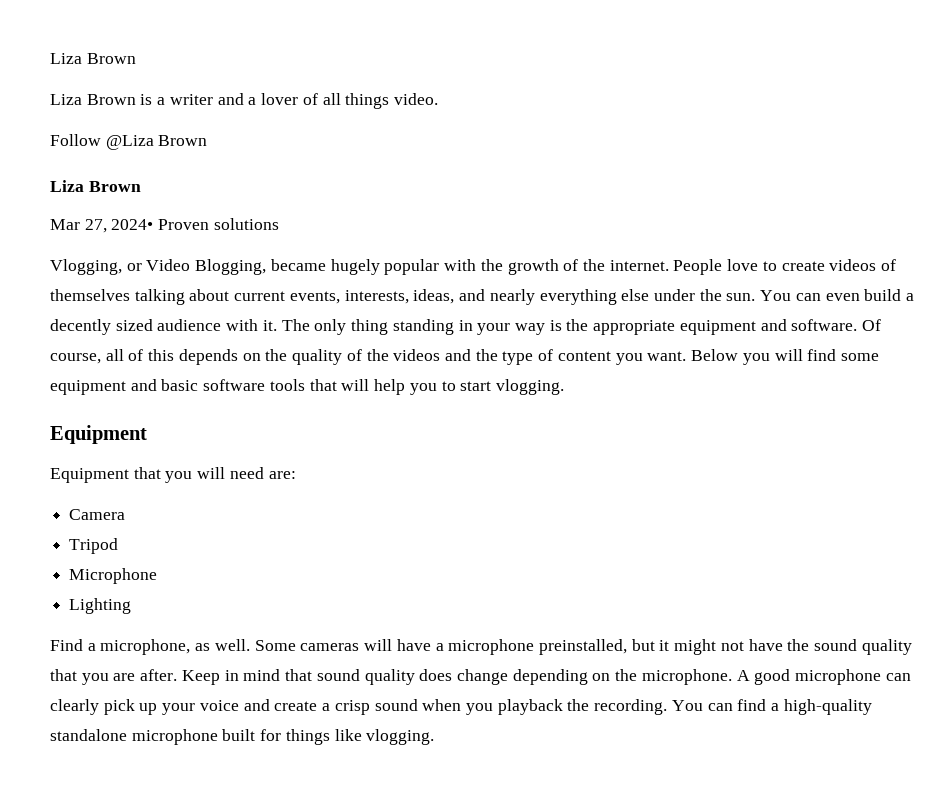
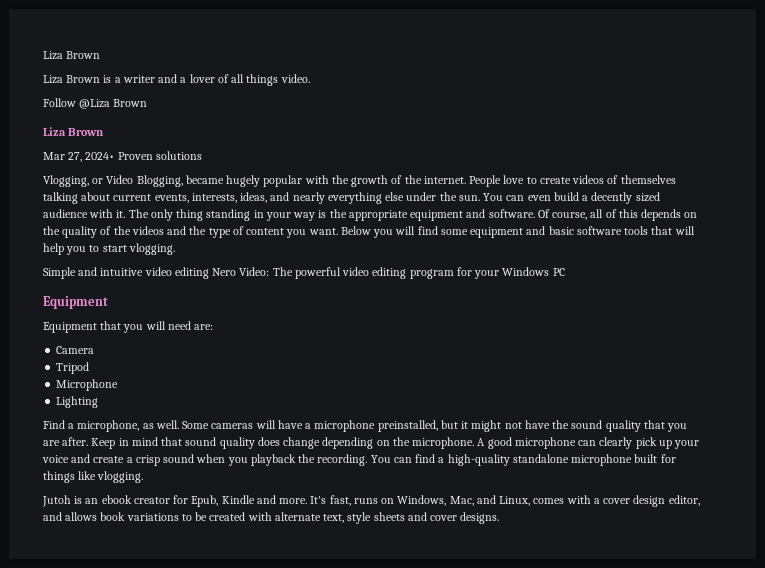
+ Simple and intuitive video editing Nero Video: The powerful video editing program for your Windows PC
+ Jutoh is an ebook creator for Epub, Kindle and more. It's fast, runs on Windows, Mac, and Linux, comes with a cover design editor, and allows book variations to be created with alternate text, style sheets and cover designs.

